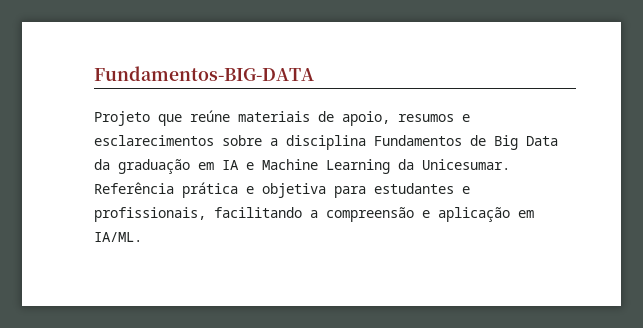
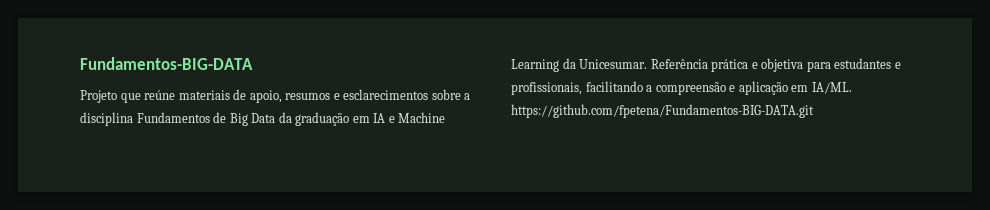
- Referência prática e objetiva para estudantes e profissionais, facilitando a compreensão e aplicação em IA/ML.
+ Referência prática e objetiva para estudantes e profissionais, facilitando a compreensão e aplicação em IA/ML. https://github.com/fpetena/Fundamentos-BIG-DATA.git

